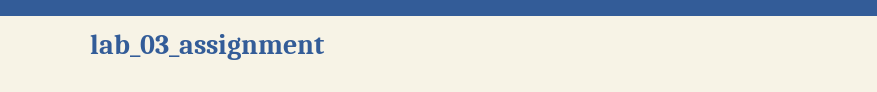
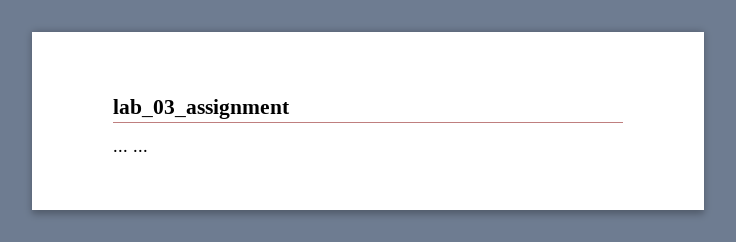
+ ... ...

